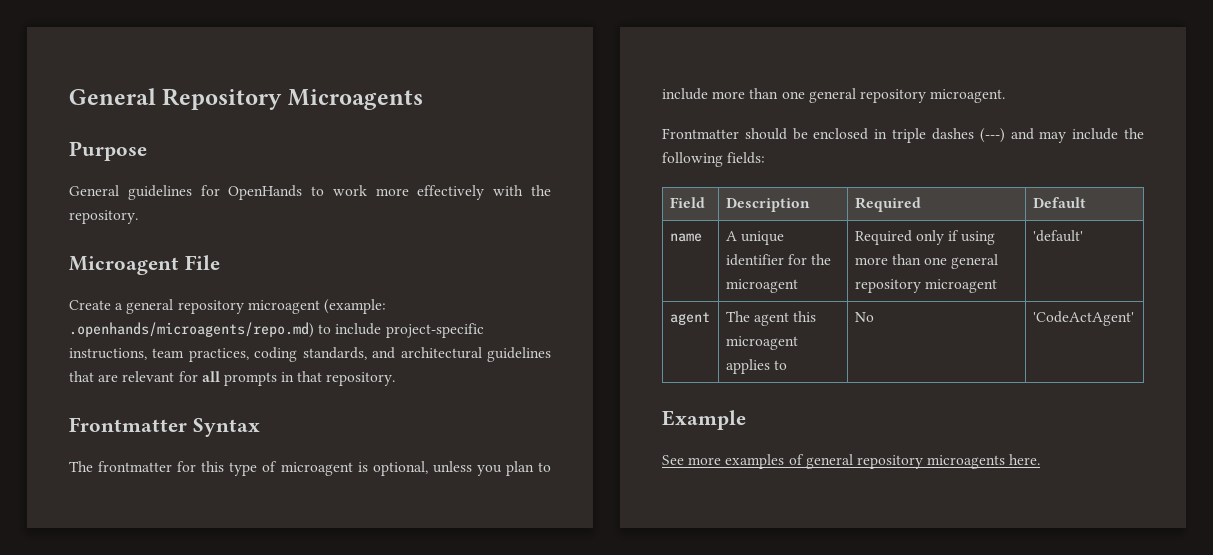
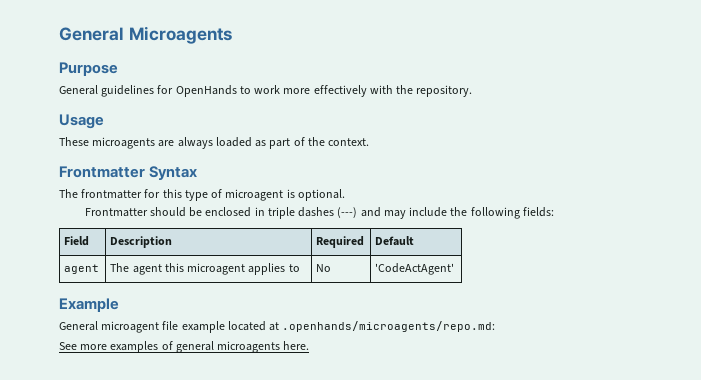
- General Repository Microagents
+ General Microagents
- Microagent File
- Create a general repository microagent (example: .openhands/microagents/repo.md) to include project-specific instructions, team practices, coding standards, and architectural guidelines that are relevant for all prompts in that repository.
+ Usage
+ These microagents are always loaded as part of the context.
- The frontmatter for this type of microagent is optional, unless you plan to include more than one general repository microagent.
+ The frontmatter for this type of microagent is optional.
- name | A unique identifier for the microagent | Required only if using more than one general repository microagent | 'default'
+ General microagent file example located at .openhands/microagents/repo.md:
- See more examples of general repository microagents here.
+ See more examples of general microagents here.

